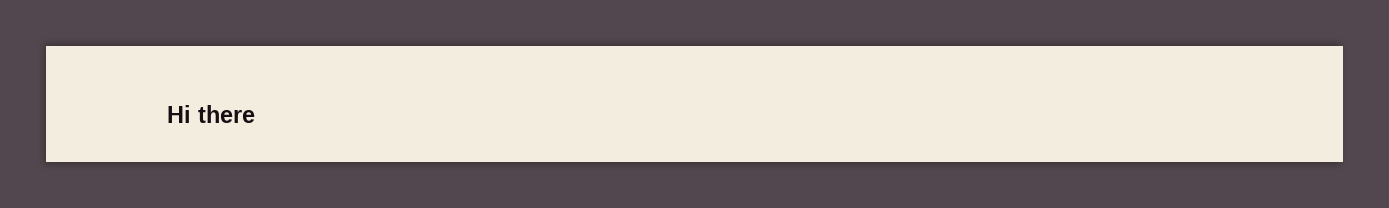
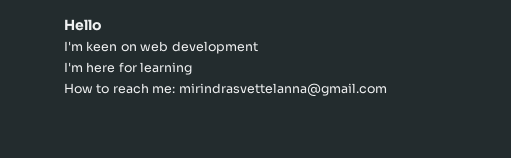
- Hi there
+ Hello
+ I'm keen on web development
+ I'm here for learning
+ How to reach me: mirindrasvettelanna@gmail.com

